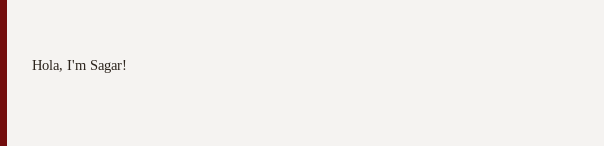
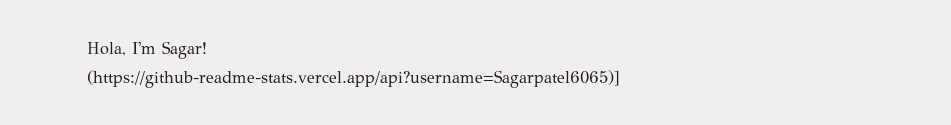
+ (https://github-readme-stats.vercel.app/api?username=Sagarpatel6065)]

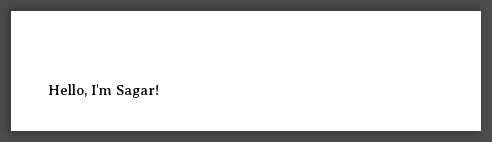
- Hola, I'm Sagar!
+ Hello, I'm Sagar!
- (https://github-readme-stats.vercel.app/api?username=Sagarpatel6065)]

